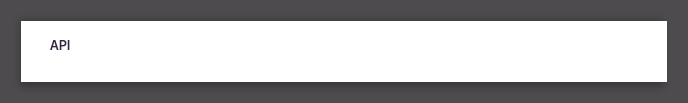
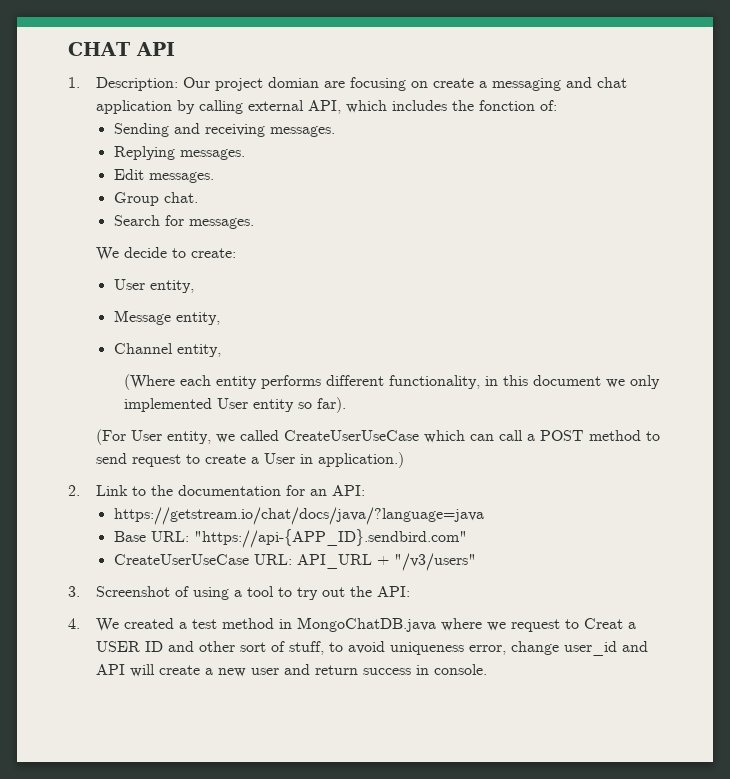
- API
+ CHAT API
+ 1. Description: Our project domian are focusing on create a messaging and chat application by calling external API, which includes the fonction of:
+ Sending and receiving messages.
+ Replying messages.
+ Edit messages.
+ Group chat.
+ Search for messages.
+ We decide to create:
+ User entity,
+ Message entity,
+ Channel entity,
+ (Where each entity performs different functionality, in this document we only implemented User entity so far).
+ (For User entity, we called CreateUserUseCase which can call a POST method to send request to create a User in application.)
+ 2. Link to the documentation for an API:
+ https://getstream.io/chat/docs/java/?language=java
+ Base URL: "https://api-{APP_ID}.sendbird.com"
+ CreateUserUseCase URL: API_URL + "/v3/users"
+ 3. Screenshot of using a tool to try out the API:
+ 4. We created a test method in MongoChatDB.java where we request to Creat a USER ID and other sort of stuff, to avoid uniqueness error, change user_id and API will create a new user and return success in console.

